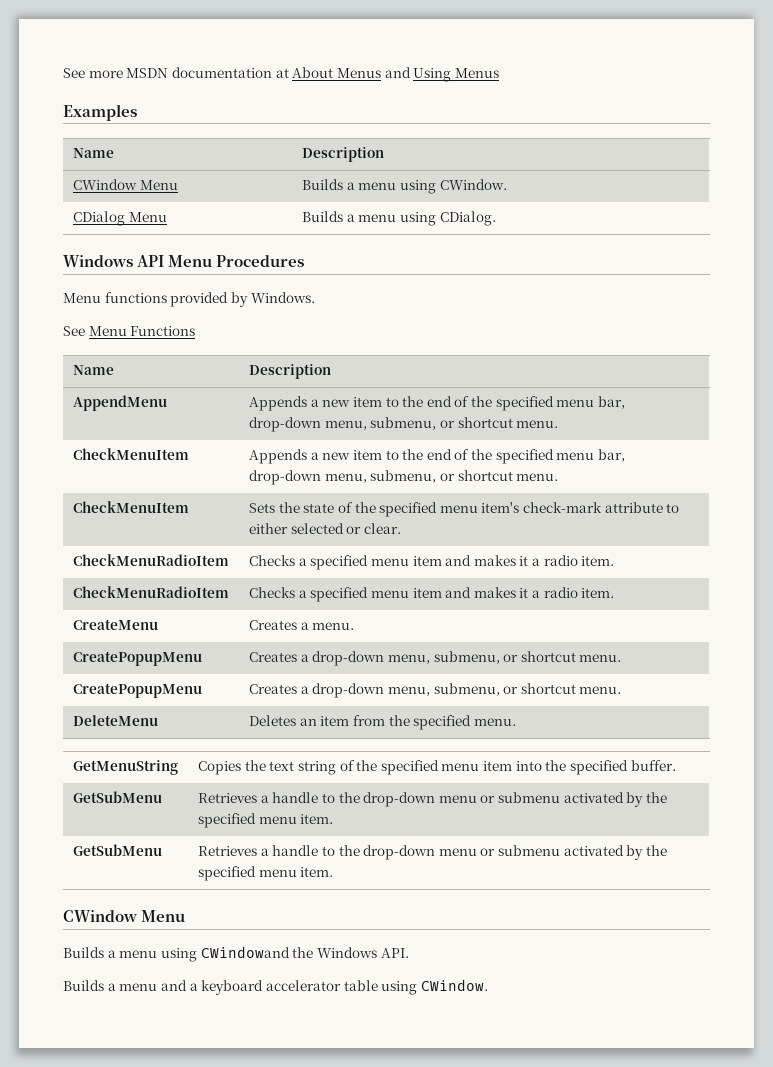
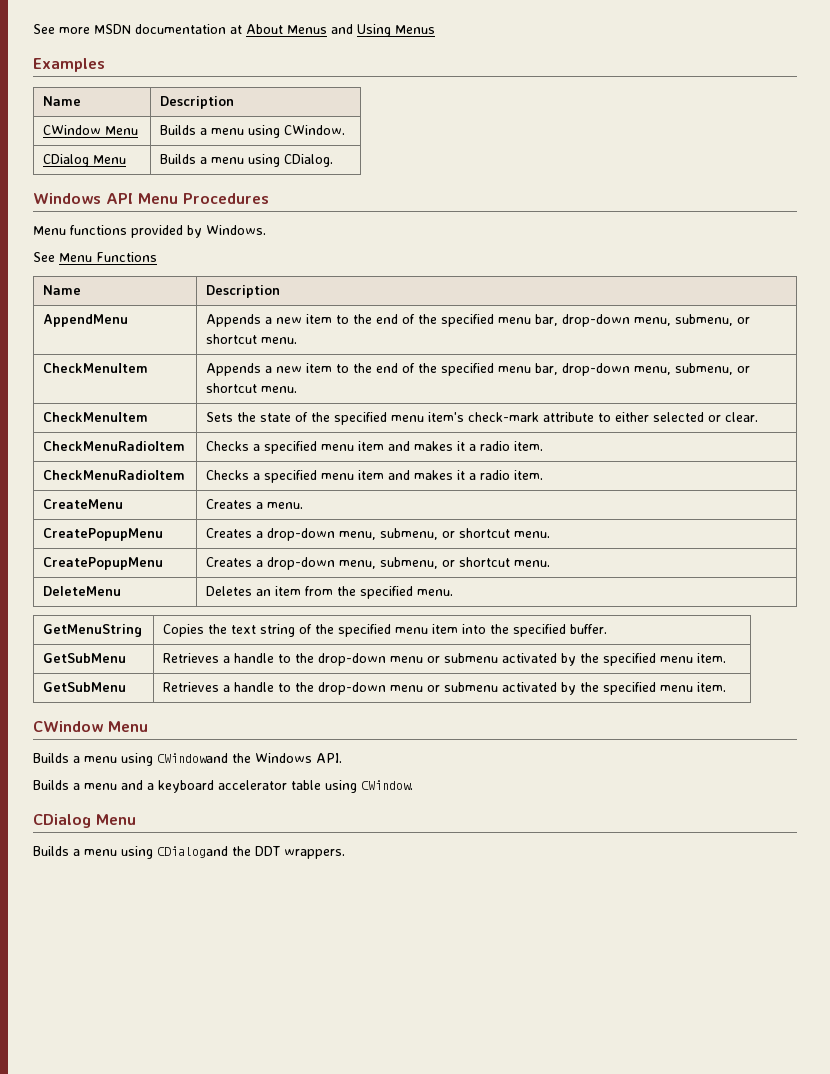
  Builds a menu and a keyboard accelerator table using CWindow.
+ CDialog Menu
+ Builds a menu using CDialogand the DDT wrappers.

